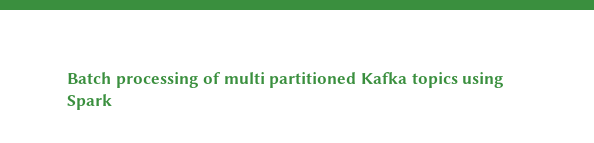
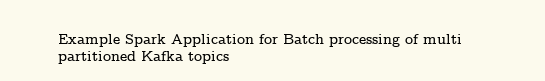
- Batch processing of multi partitioned Kafka topics using Spark
+ Example Spark Application for Batch processing of multi partitioned Kafka topics

